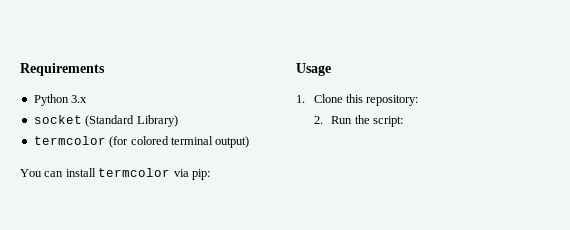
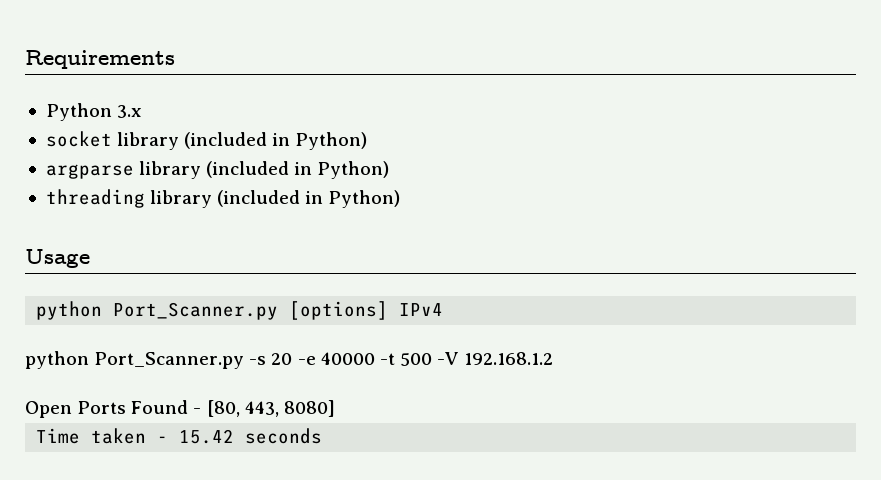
- socket (Standard Library)
- termcolor (for colored terminal output)
- You can install termcolor via pip:
+ socket library (included in Python)
+ argparse library (included in Python)
+ threading library (included in Python)
  Usage
- 1. Clone this repository:
- 2. Run the script:
+ python Port_Scanner.py [options] IPv4
+ python Port_Scanner.py -s 20 -e 40000 -t 500 -V 192.168.1.2
+ Open Ports Found - [80, 443, 8080]
+ Time taken - 15.42 seconds

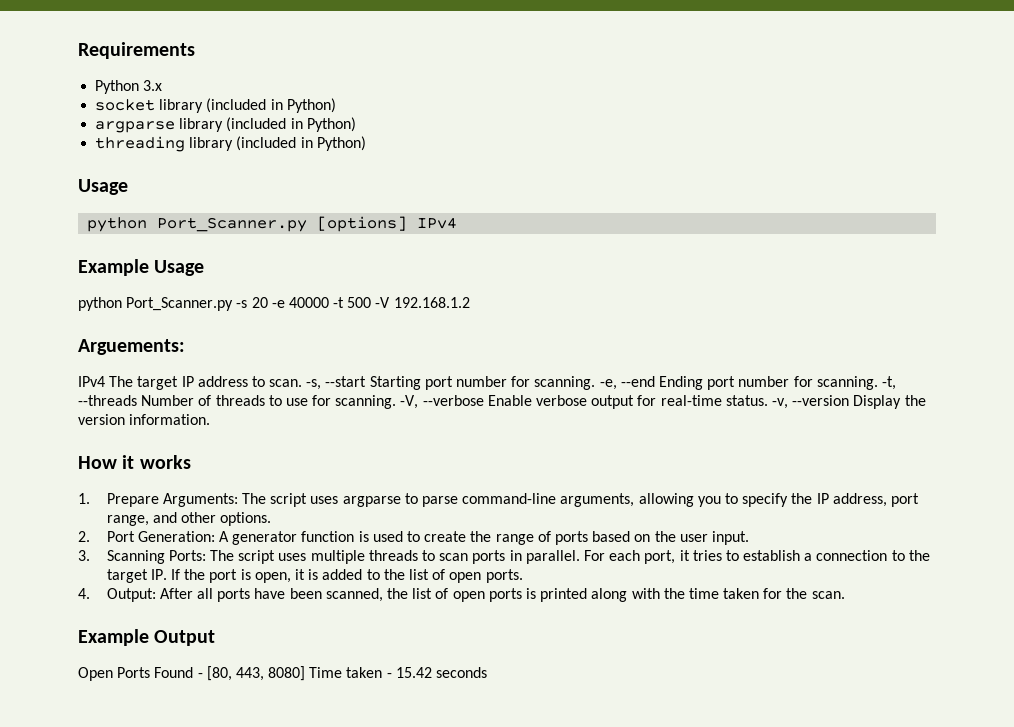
+ Example Usage
+ Arguements:
+ IPv4 The target IP address to scan. -s, --start Starting port number for scanning. -e, --end Ending port number for scanning. -t, --threads Number of threads to use for scanning. -V, --verbose Enable verbose output for real-time status. -v, --version Display the version information.
+ How it works
+ 1. Prepare Arguments: The script uses argparse to parse command-line arguments, allowing you to specify the IP address, port range, and other options.
+ 2. Port Generation: A generator function is used to create the range of ports based on the user input.
+ 3. Scanning Ports: The script uses multiple threads to scan ports in parallel. For each port, it tries to establish a connection to the target IP. If the port is open, it is added to the list of open ports.
+ 4. Output: After all ports have been scanned, the list of open ports is printed along with the time taken for the scan.
+ Example Output
- Open Ports Found - [80, 443, 8080]
- Time taken - 15.42 seconds
+ Open Ports Found - [80, 443, 8080] Time taken - 15.42 seconds

